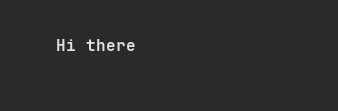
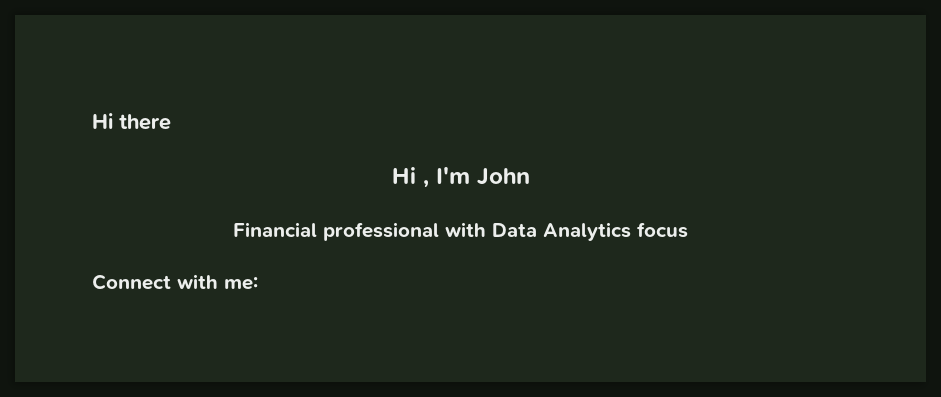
+ Hi , I'm John
+ Financial professional with Data Analytics focus
+ Connect with me:

